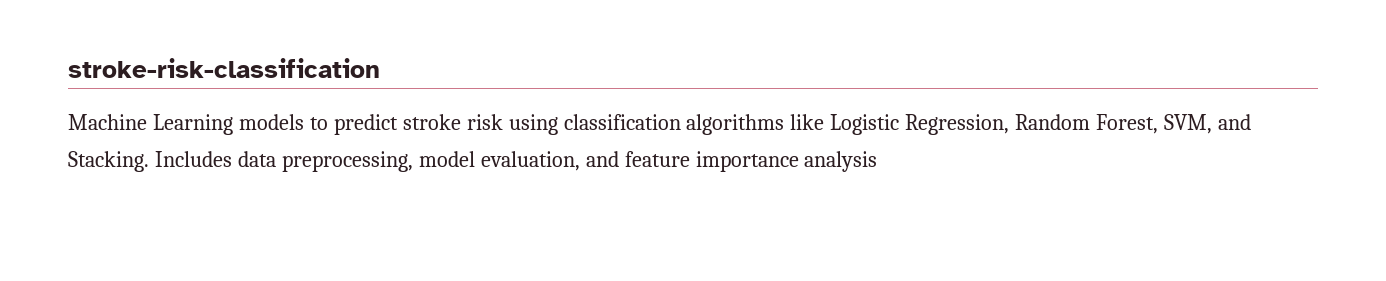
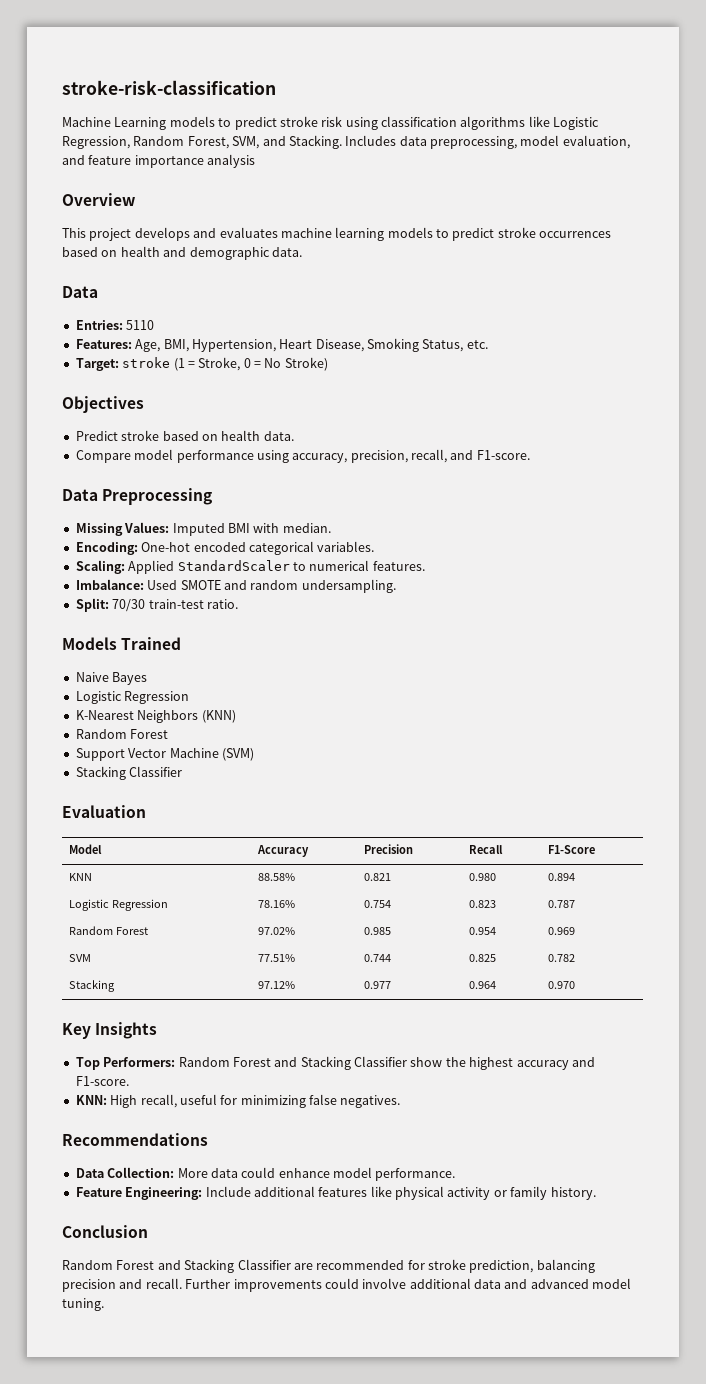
+ Overview
+ This project develops and evaluates machine learning models to predict stroke occurrences based on health and demographic data.
+ Data
+ Entries: 5110
+ Features: Age, BMI, Hypertension, Heart Disease, Smoking Status, etc.
+ Target: stroke (1 = Stroke, 0 = No Stroke)
+ Objectives
+ Predict stroke based on health data.
+ Compare model performance using accuracy, precision, recall, and F1-score.
+ Data Preprocessing
+ Missing Values: Imputed BMI with median.
+ Encoding: One-hot encoded categorical variables.
+ Scaling: Applied StandardScaler to numerical features.
+ Imbalance: Used SMOTE and random undersampling.
+ Split: 70/30 train-test ratio.
+ Models Trained
+ Naive Bayes
+ Logistic Regression
+ K-Nearest Neighbors (KNN)
+ Random Forest
+ Support Vector Machine (SVM)
+ Stacking Classifier
+ Evaluation
+ Model | Accuracy | Precision | Recall | F1-Score
+ KNN | 88.58% | 0.821 | 0.980 | 0.894
+ Logistic Regression | 78.16% | 0.754 | 0.823 | 0.787
+ Random Forest | 97.02% | 0.985 | 0.954 | 0.969
+ SVM | 77.51% | 0.744 | 0.825 | 0.782
+ Stacking | 97.12% | 0.977 | 0.964 | 0.970
+ Key Insights
+ Top Performers: Random Forest and Stacking Classifier show the highest accuracy and F1-score.
+ KNN: High recall, useful for minimizing false negatives.
+ Recommendations
+ Data Collection: More data could enhance model performance.
+ Feature Engineering: Include additional features like physical activity or family history.
+ Conclusion
+ Random Forest and Stacking Classifier are recommended for stroke prediction, balancing precision and recall. Further improvements could involve additional data and advanced model tuning.

